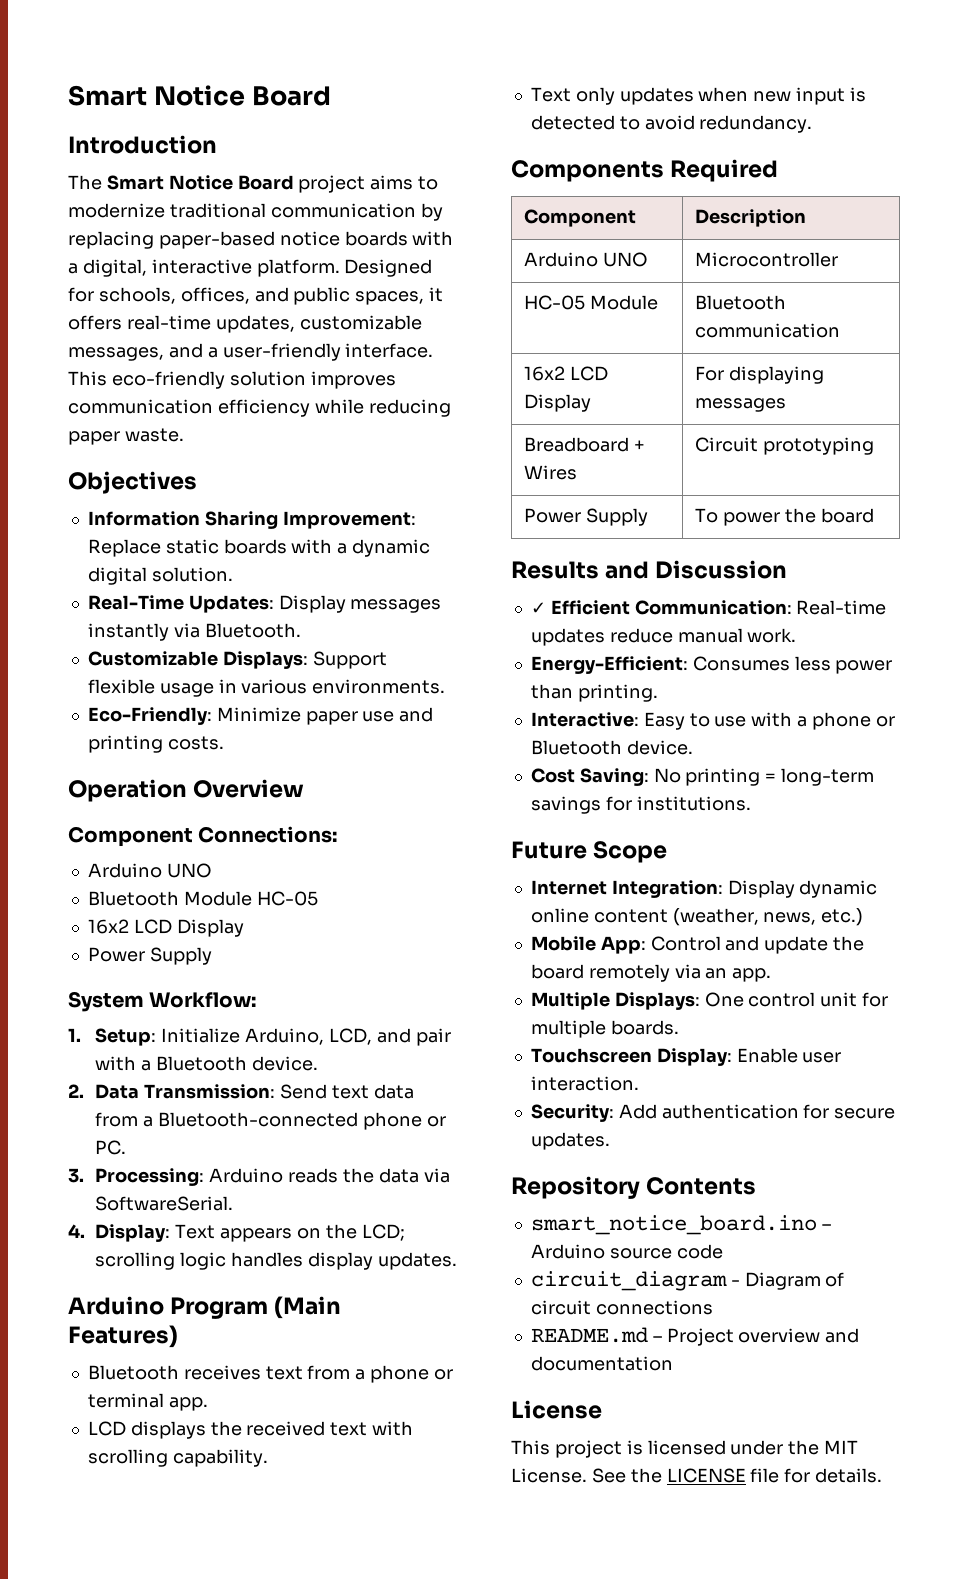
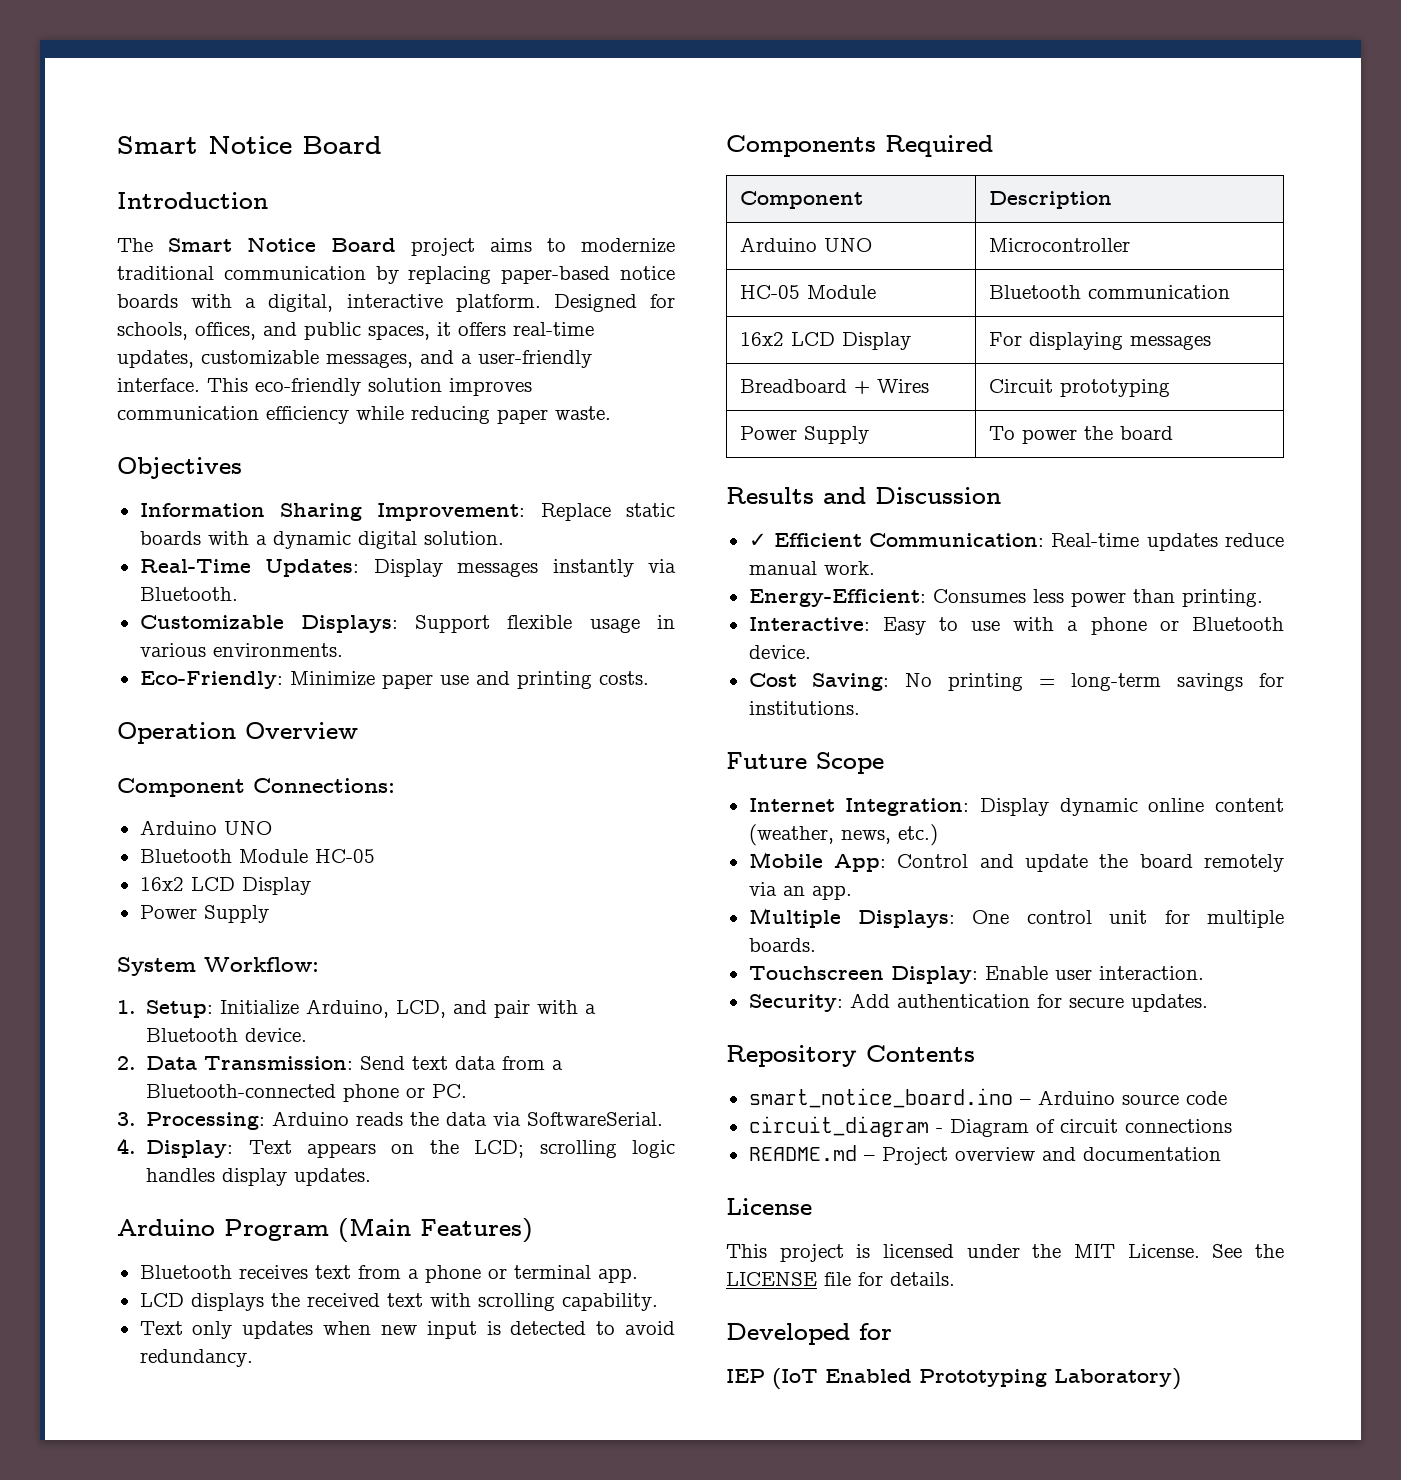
+ Developed for
+ IEP (IoT Enabled Prototyping Laboratory)

